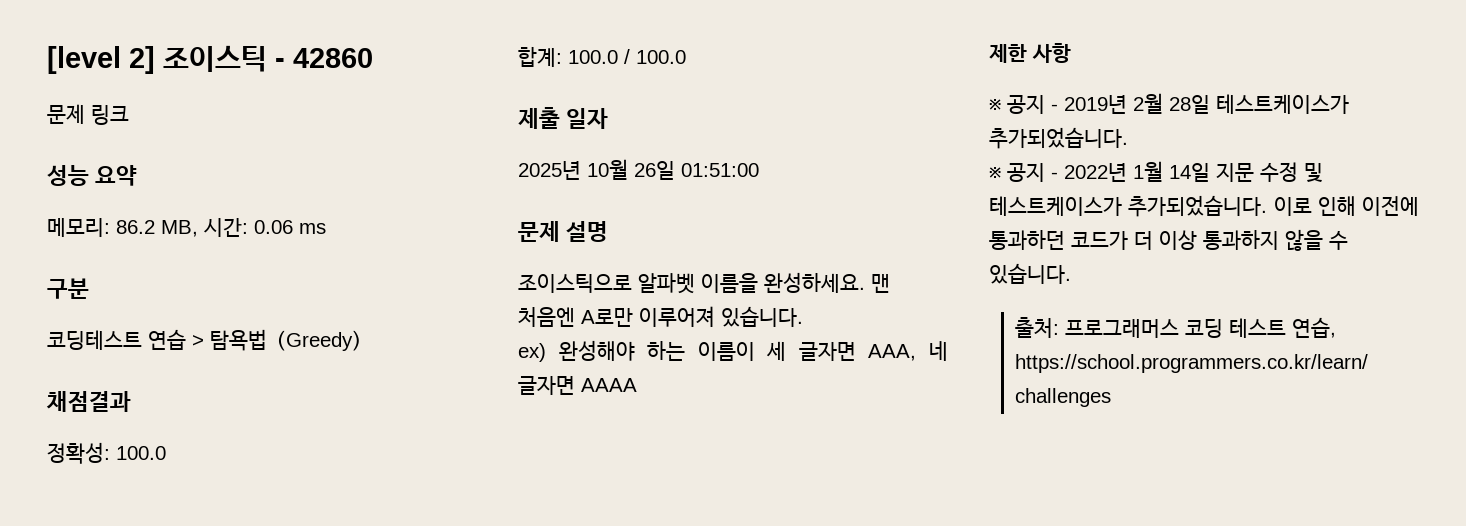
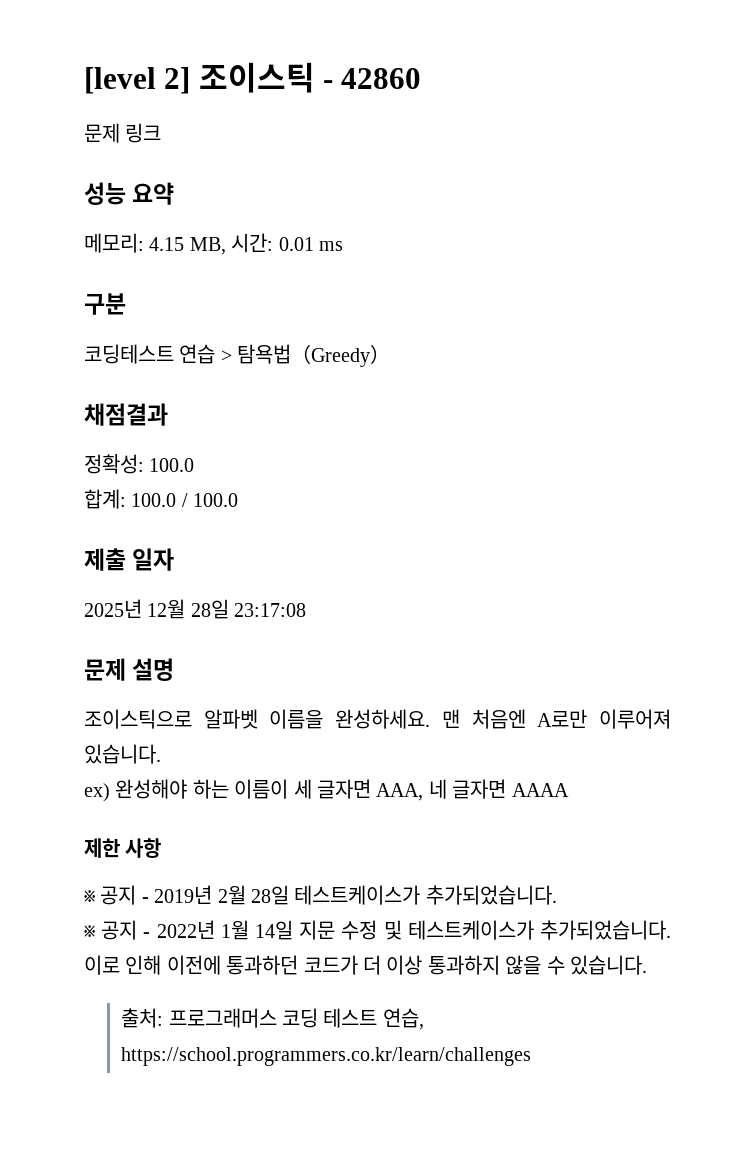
- 메모리: 86.2 MB, 시간: 0.06 ms
+ 메모리: 4.15 MB, 시간: 0.01 ms
- 2025년 10월 26일 01:51:00
+ 2025년 12월 28일 23:17:08

